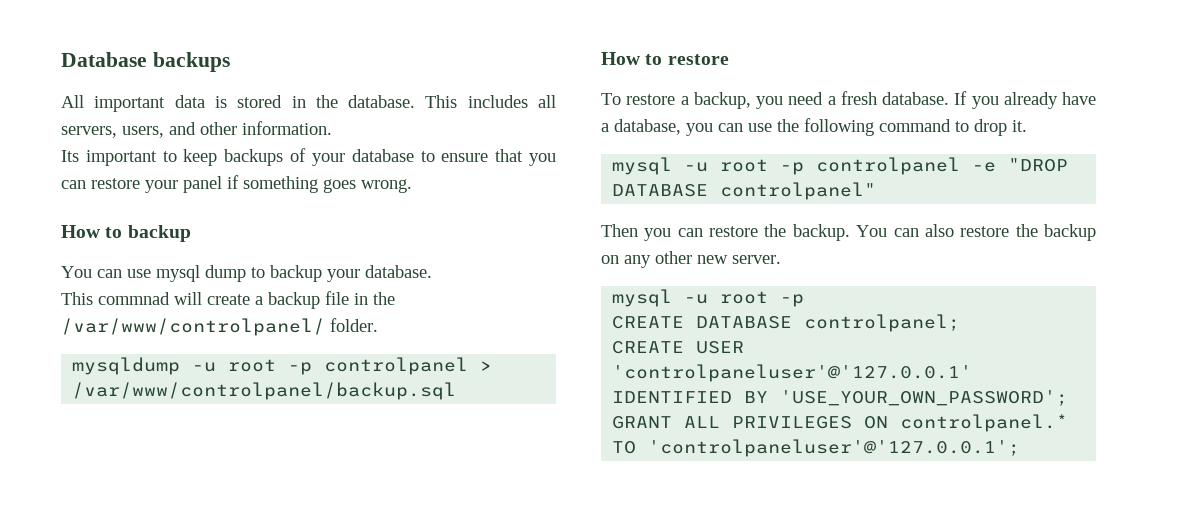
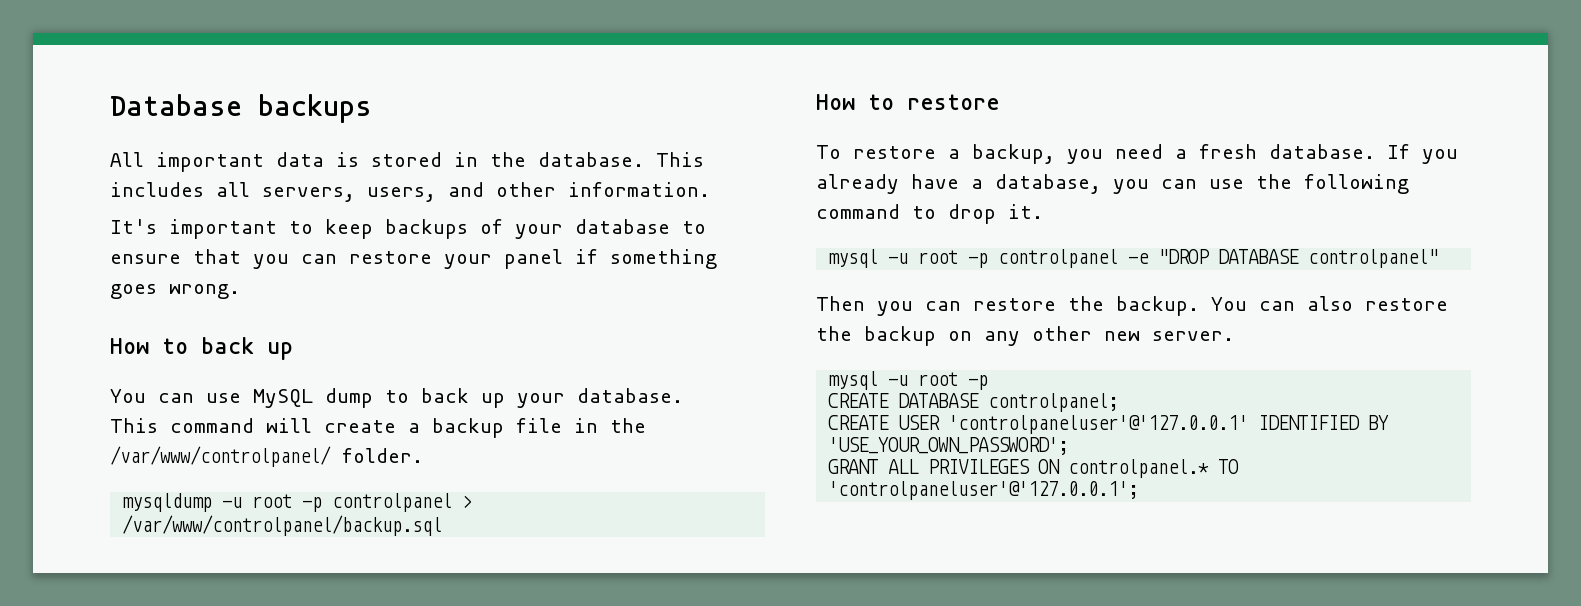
- Its important to keep backups of your database to ensure that you can restore your panel if something goes wrong.
+ It's important to keep backups of your database to ensure that you can restore your panel if something goes wrong.
- How to backup
+ How to back up
- You can use mysql dump to backup your database.
+ You can use MySQL dump to back up your database.
- This commnad will create a backup file in the /var/www/controlpanel/ folder.
+ This command will create a backup file in the /var/www/controlpanel/ folder.

